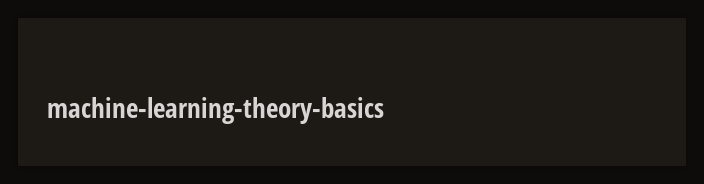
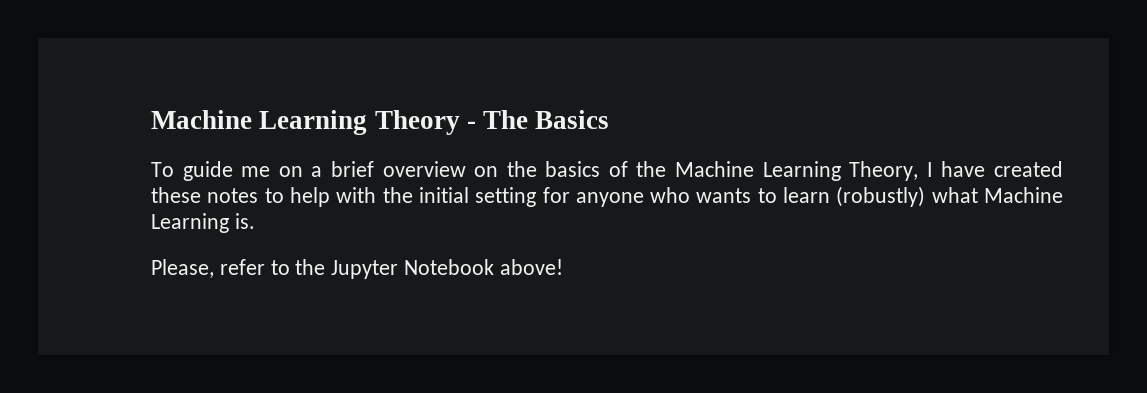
- machine-learning-theory-basics
+ Machine Learning Theory - The Basics
+ To guide me on a brief overview on the basics of the Machine Learning Theory, I have created these notes to help with the initial setting for anyone who wants to learn (robustly) what Machine Learning is.
+ Please, refer to the Jupyter Notebook above!

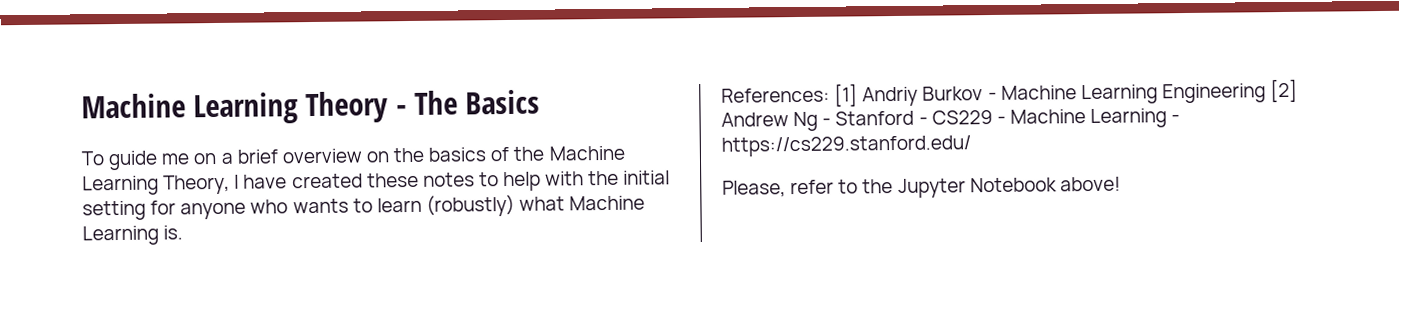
+ References: [1] Andriy Burkov - Machine Learning Engineering [2] Andrew Ng - Stanford - CS229 - Machine Learning - https://cs229.stanford.edu/

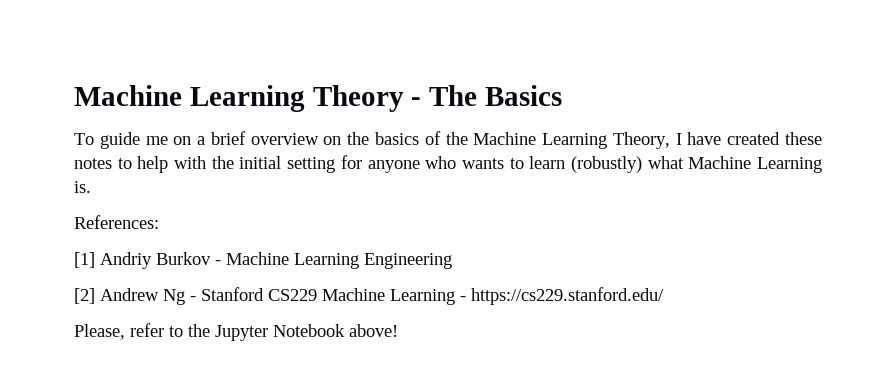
- References: [1] Andriy Burkov - Machine Learning Engineering [2] Andrew Ng - Stanford - CS229 - Machine Learning - https://cs229.stanford.edu/
+ References:
+ [1] Andriy Burkov - Machine Learning Engineering
+ [2] Andrew Ng - Stanford CS229 Machine Learning - https://cs229.stanford.edu/

